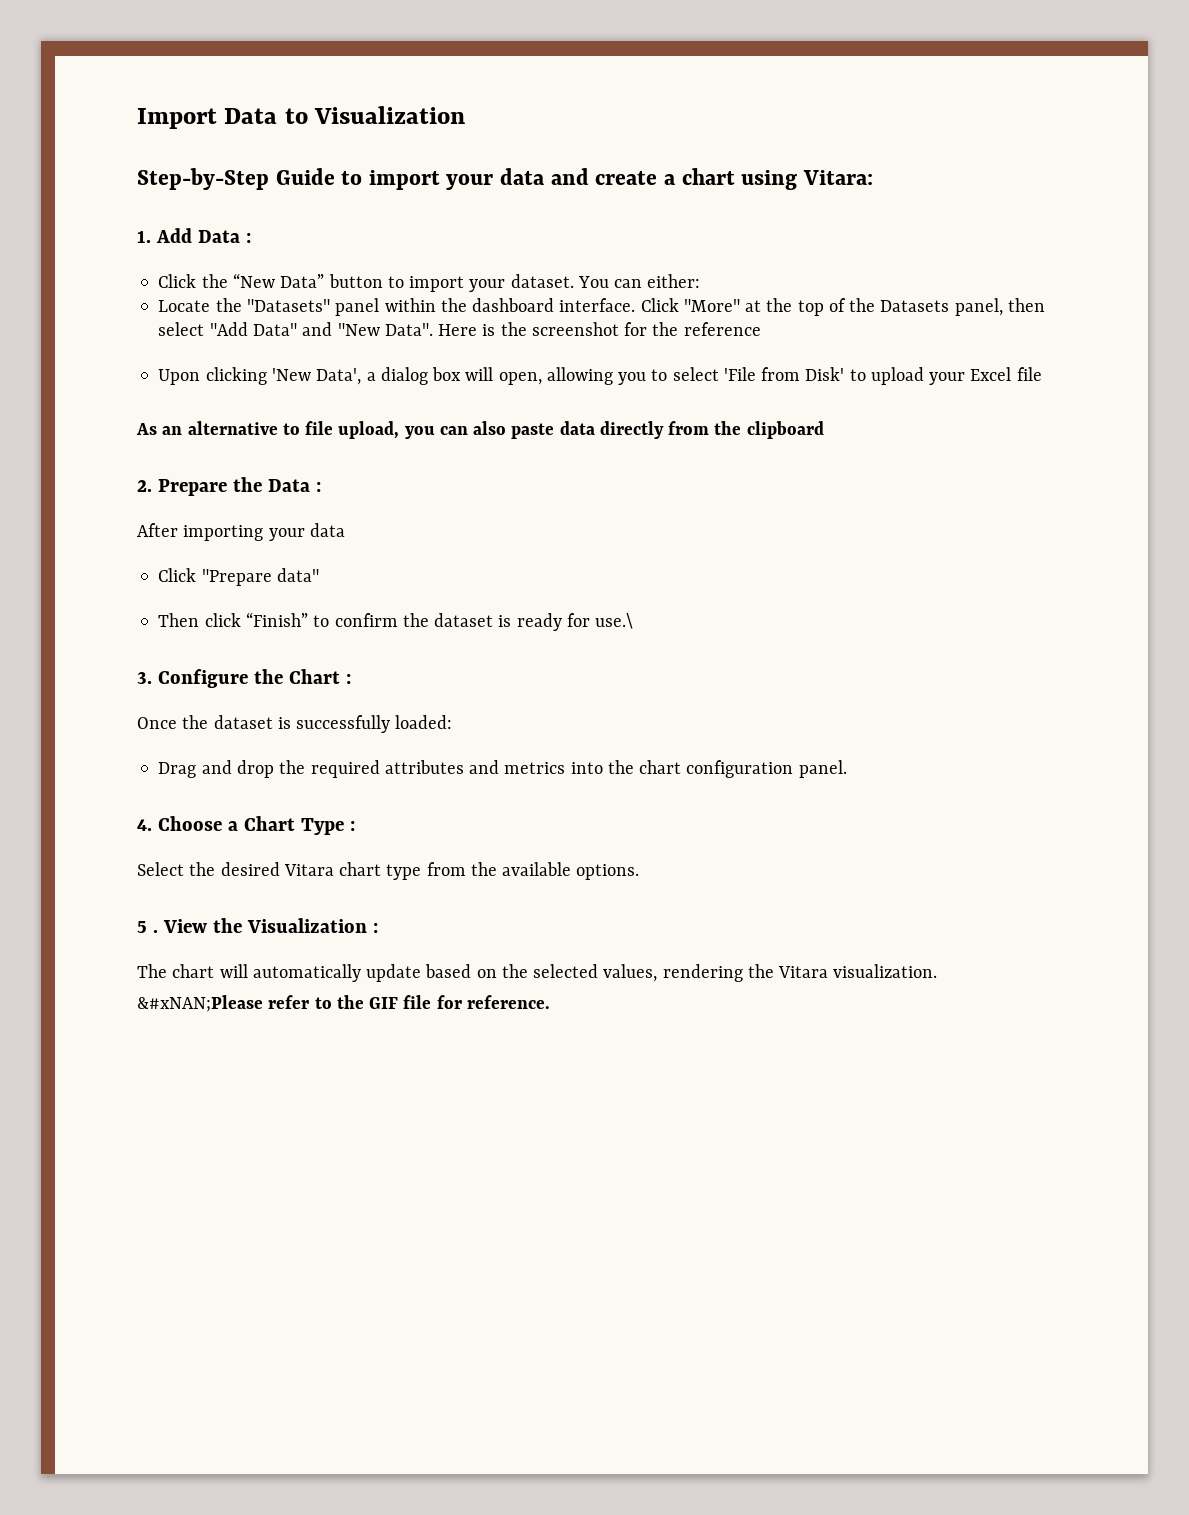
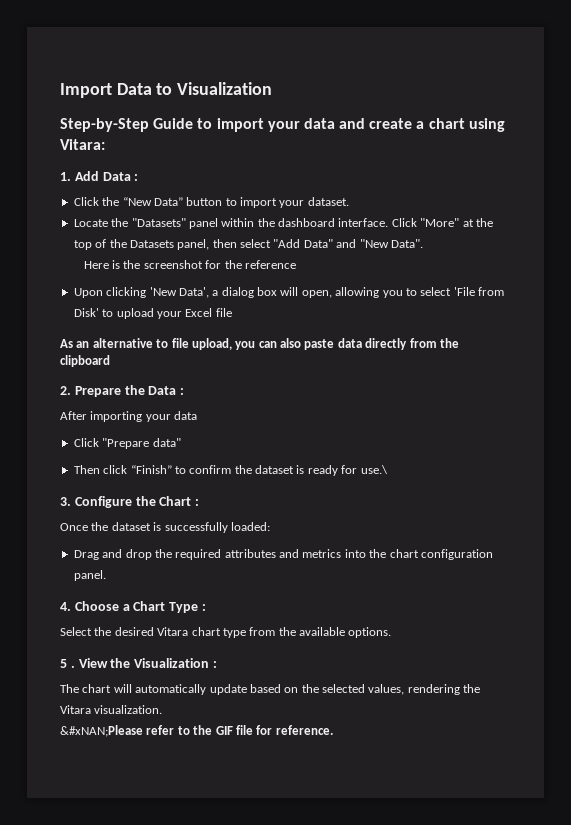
- You can either:
- Click "More" at the top of the Datasets panel, then select "Add Data" and "New Data". Here is the screenshot for the reference
+ Click "More" at the top of the Datasets panel, then select "Add Data" and "New Data".
+ Here is the screenshot for the reference

